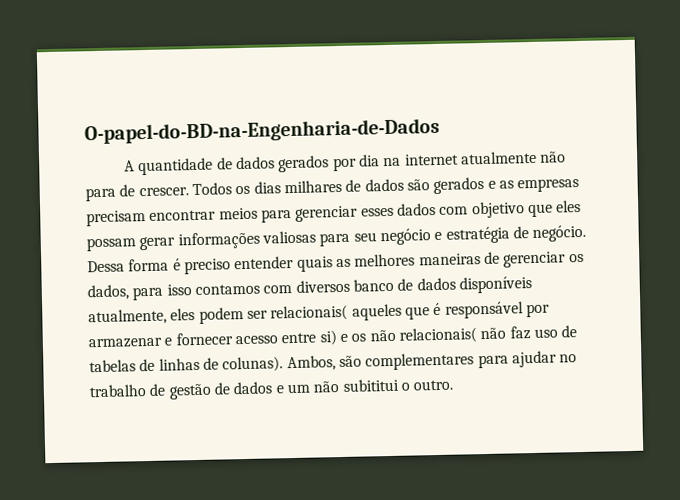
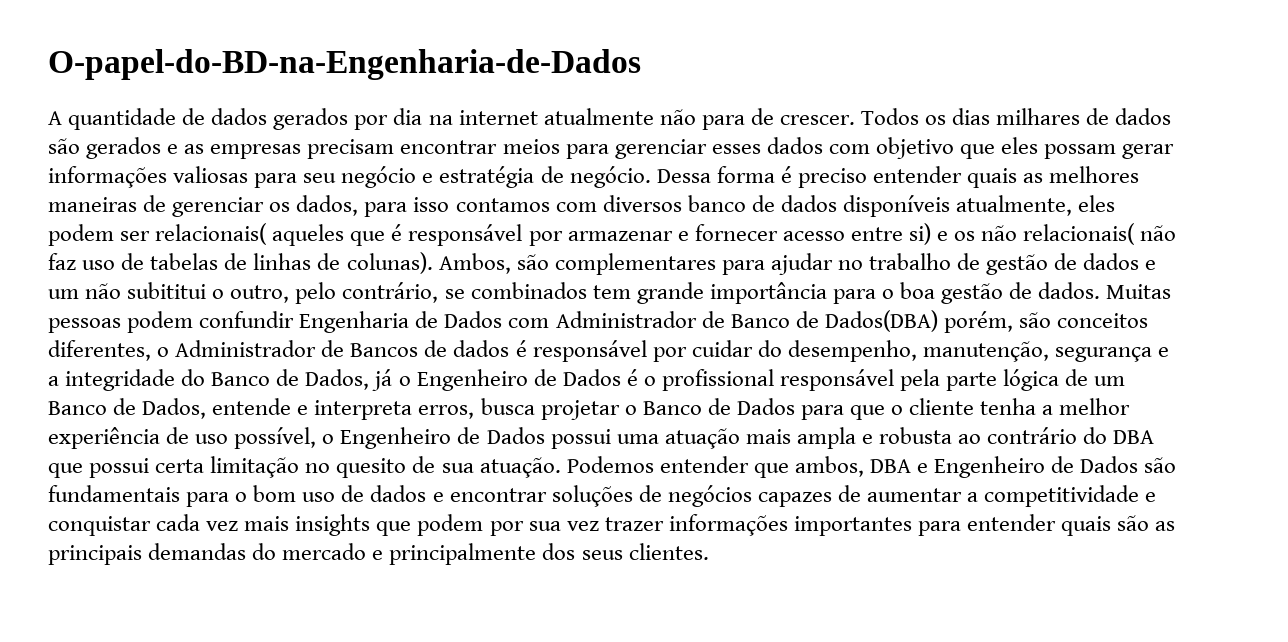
- Ambos, são complementares para ajudar no trabalho de gestão de dados e um não subititui o outro.
+ Ambos, são complementares para ajudar no trabalho de gestão de dados e um não subititui o outro, pelo contrário, se combinados tem grande importância para o boa gestão de dados. Muitas pessoas podem confundir Engenharia de Dados com Administrador de Banco de Dados(DBA) porém, são conceitos diferentes, o Administrador de Bancos de dados é responsável por cuidar do desempenho, manutenção, segurança e a integridade do Banco de Dados, já o Engenheiro de Dados é o profissional responsável pela parte lógica de um Banco de Dados, entende e interpreta erros, busca projetar o Banco de Dados para que o cliente tenha a melhor experiência de uso possível, o Engenheiro de Dados possui uma atuação mais ampla e robusta ao contrário do DBA que possui certa limitação no quesito de sua atuação. Podemos entender que ambos, DBA e Engenheiro de Dados são fundamentais para o bom uso de dados e encontrar soluções de negócios capazes de aumentar a competitividade e conquistar cada vez mais insights que podem por sua vez trazer informações importantes para entender quais são as principais demandas do mercado e principalmente dos seus clientes.

